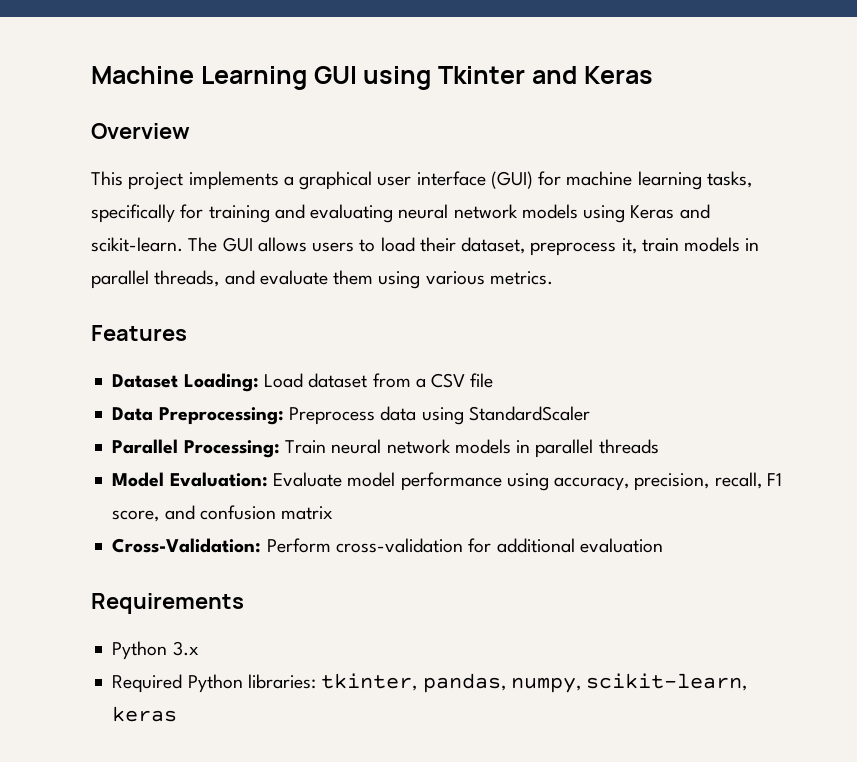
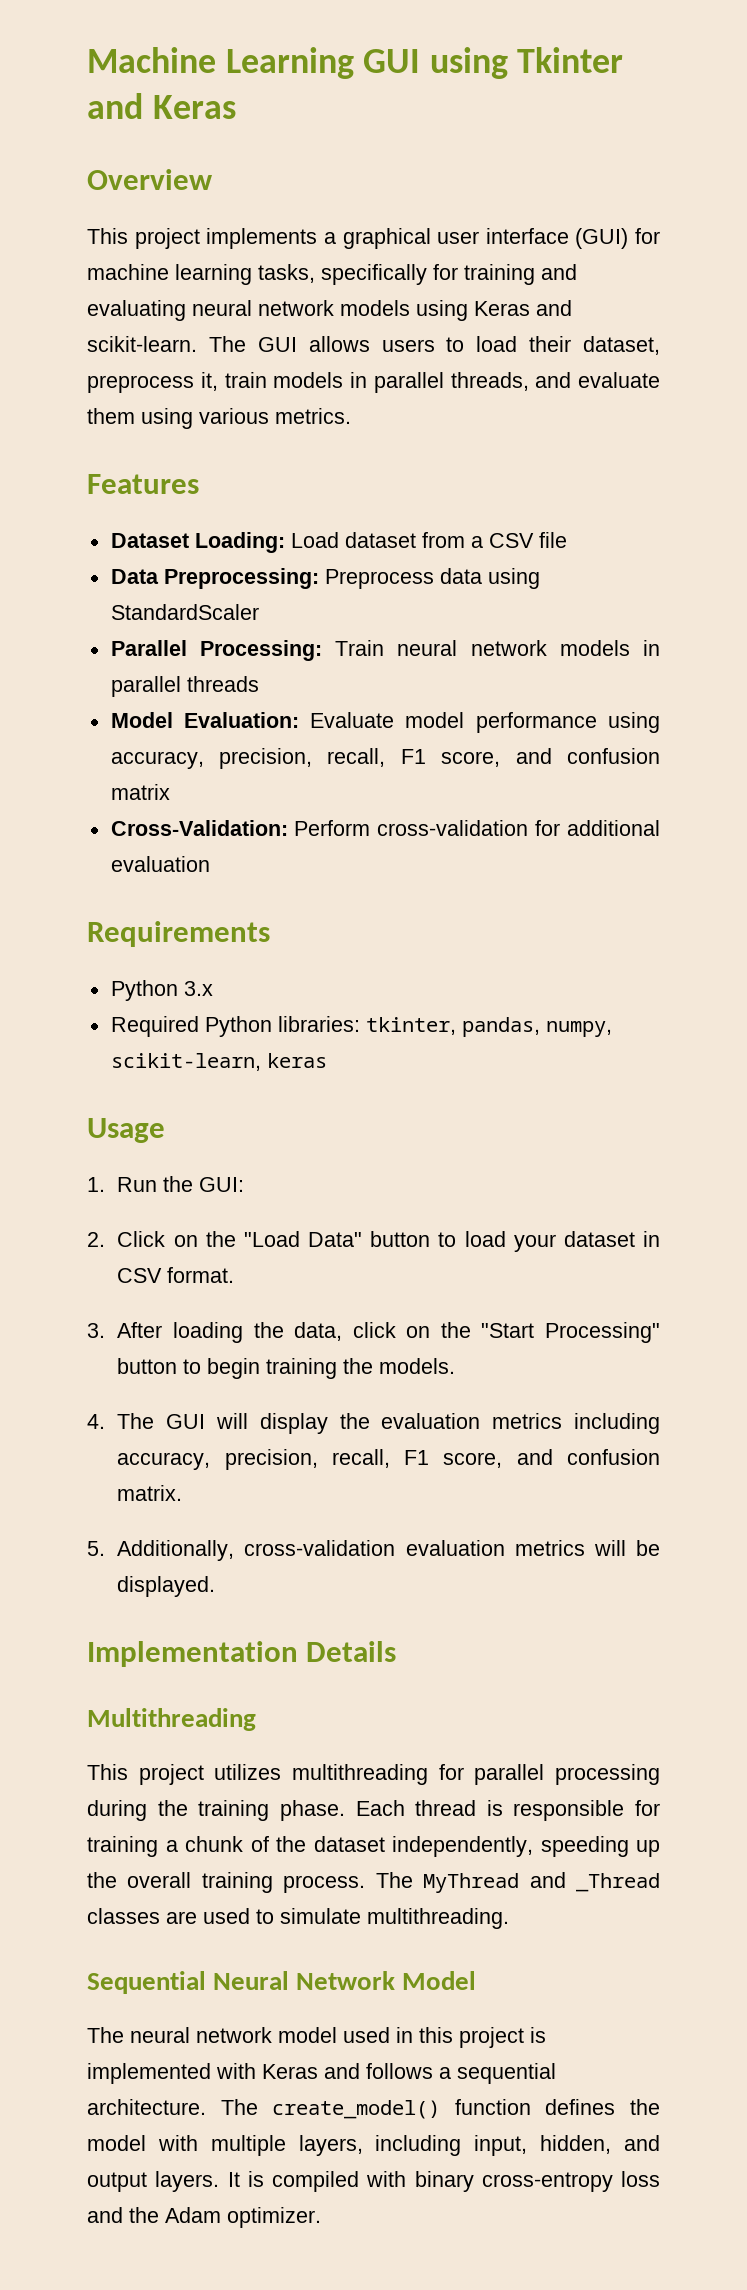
+ Usage
+ 1. Run the GUI:
+ 2. Click on the "Load Data" button to load your dataset in CSV format.
+ 3. After loading the data, click on the "Start Processing" button to begin training the models.
+ 4. The GUI will display the evaluation metrics including accuracy, precision, recall, F1 score, and confusion matrix.
+ 5. Additionally, cross-validation evaluation metrics will be displayed.
+ Implementation Details
+ Multithreading
+ This project utilizes multithreading for parallel processing during the training phase. Each thread is responsible for training a chunk of the dataset independently, speeding up the overall training process. The MyThread and _Thread classes are used to simulate multithreading.
+ Sequential Neural Network Model
+ The neural network model used in this project is implemented with Keras and follows a sequential architecture. The create_model() function defines the model with multiple layers, including input, hidden, and output layers. It is compiled with binary cross-entropy loss and the Adam optimizer.

